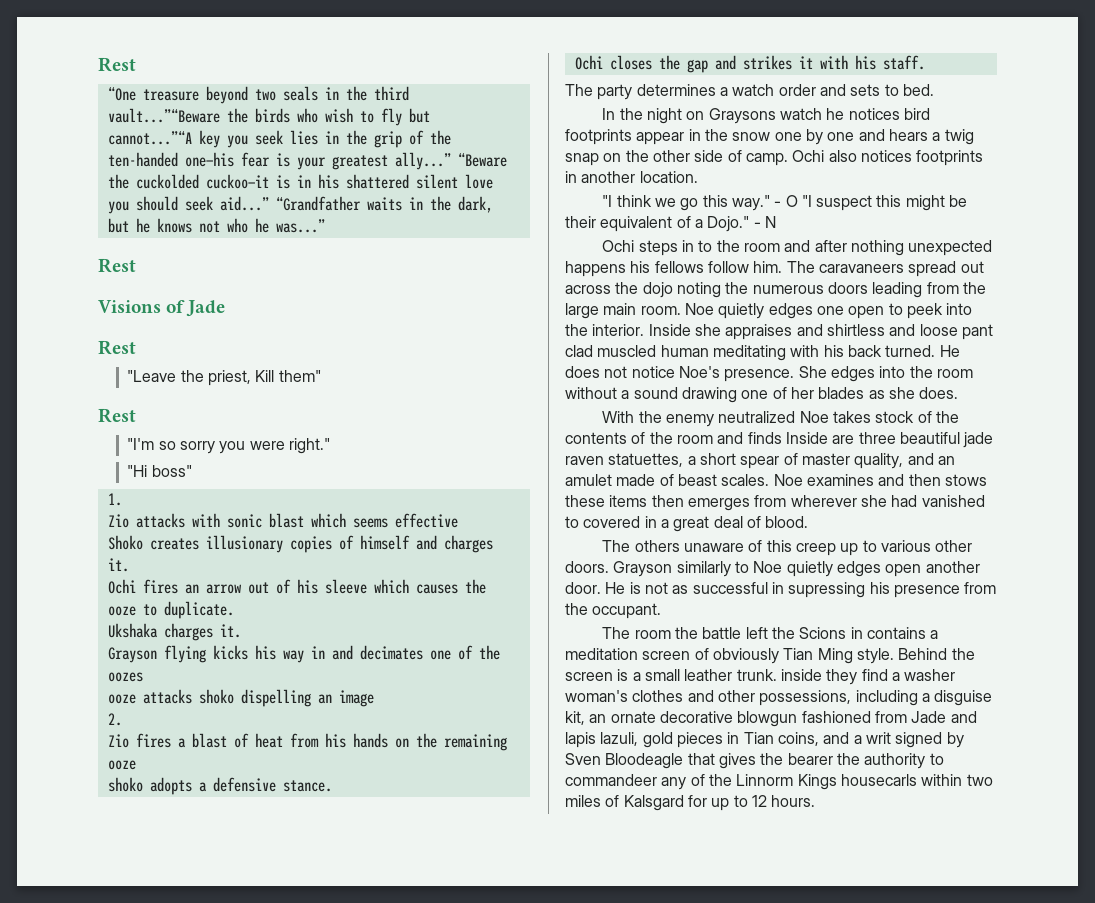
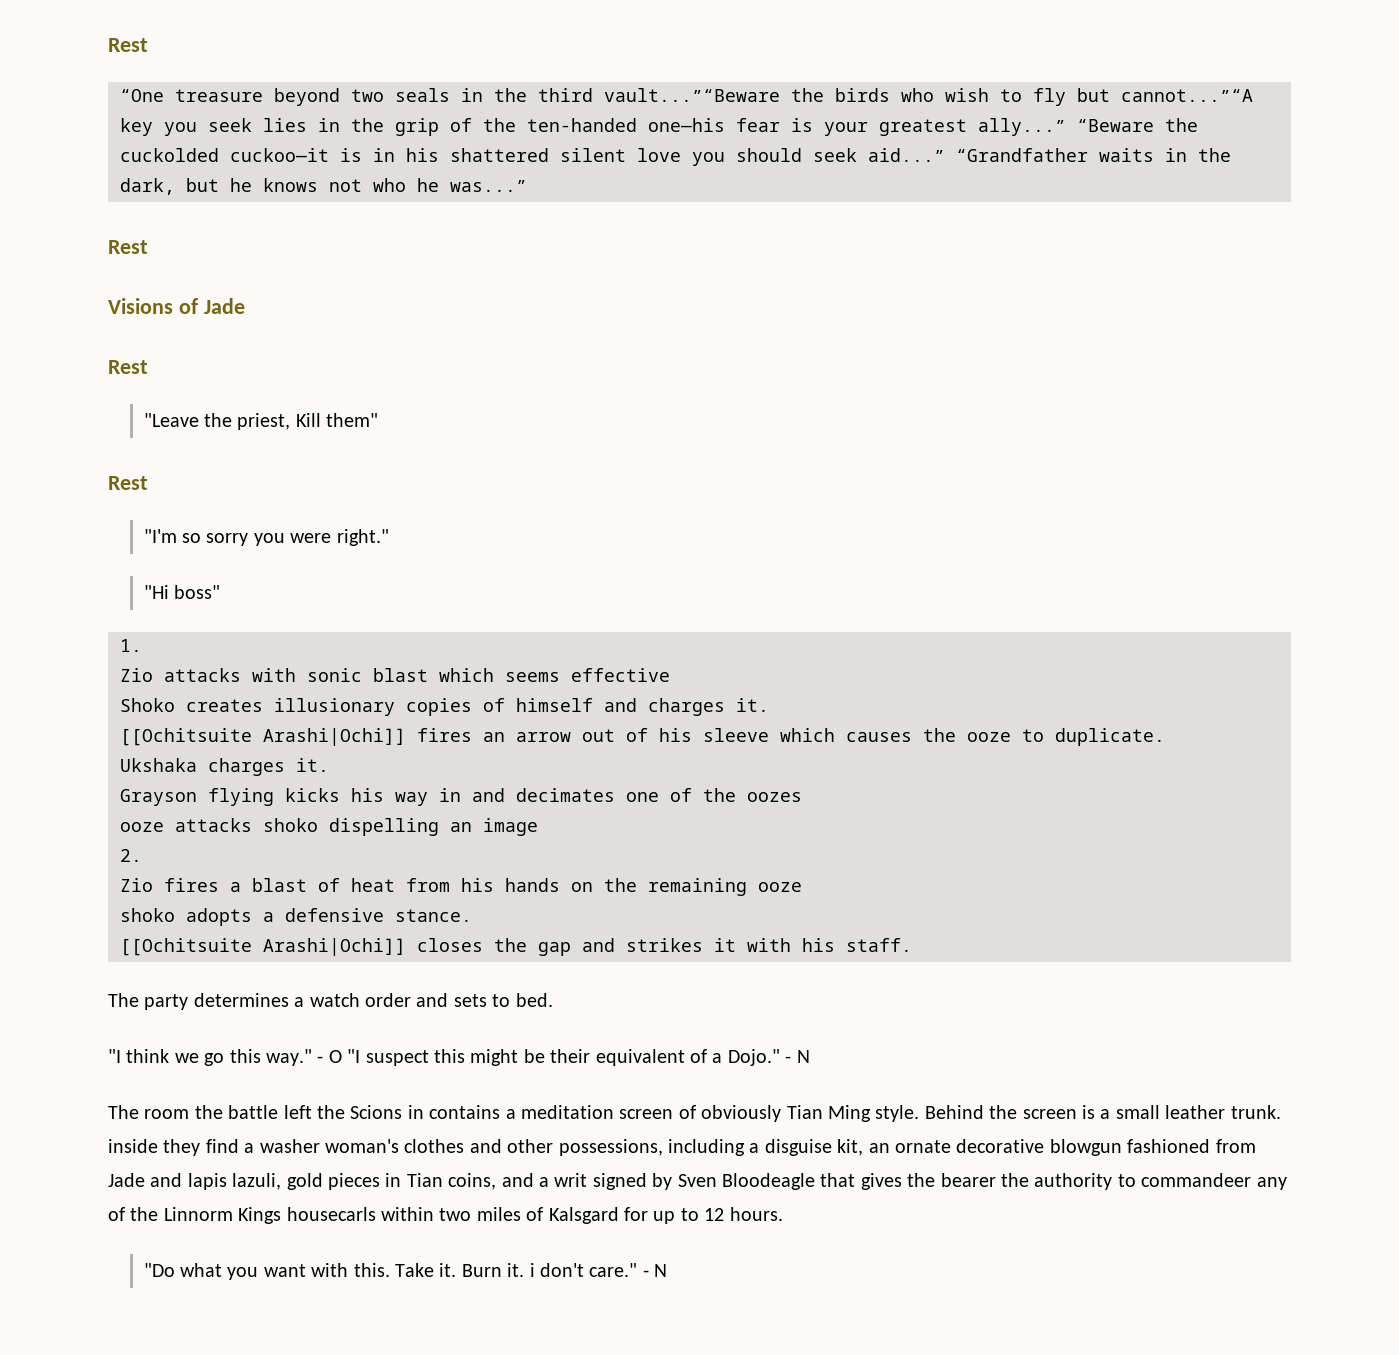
- Ochi fires an arrow out of his sleeve which causes the ooze to duplicate.
+ [[Ochitsuite Arashi|Ochi]] fires an arrow out of his sleeve which causes the ooze to duplicate.
- Ochi closes the gap and strikes it with his staff.
+ [[Ochitsuite Arashi|Ochi]] closes the gap and strikes it with his staff.
- In the night on Graysons watch he notices bird footprints appear in the snow one by one and hears a twig snap on the other side of camp. Ochi also notices footprints in another location.
- Ochi steps in to the room and after nothing unexpected happens his fellows follow him. The caravaneers spread out across the dojo noting the numerous doors leading from the large main room. Noe quietly edges one open to peek into the interior. Inside she appraises and shirtless and loose pant clad muscled human meditating with his back turned. He does not notice Noe's presence. She edges into the room without a sound drawing one of her blades as she does.
- With the enemy neutralized Noe takes stock of the contents of the room and finds Inside are three beautiful jade raven statuettes, a short spear of master quality, and an amulet made of beast scales. Noe examines and then stows these items then emerges from wherever she had vanished to covered in a great deal of blood.
- The others unaware of this creep up to various other doors. Grayson similarly to Noe quietly edges open another door. He is not as successful in supressing his presence from the occupant.
+ "Do what you want with this. Take it. Burn it. i don't care." - N

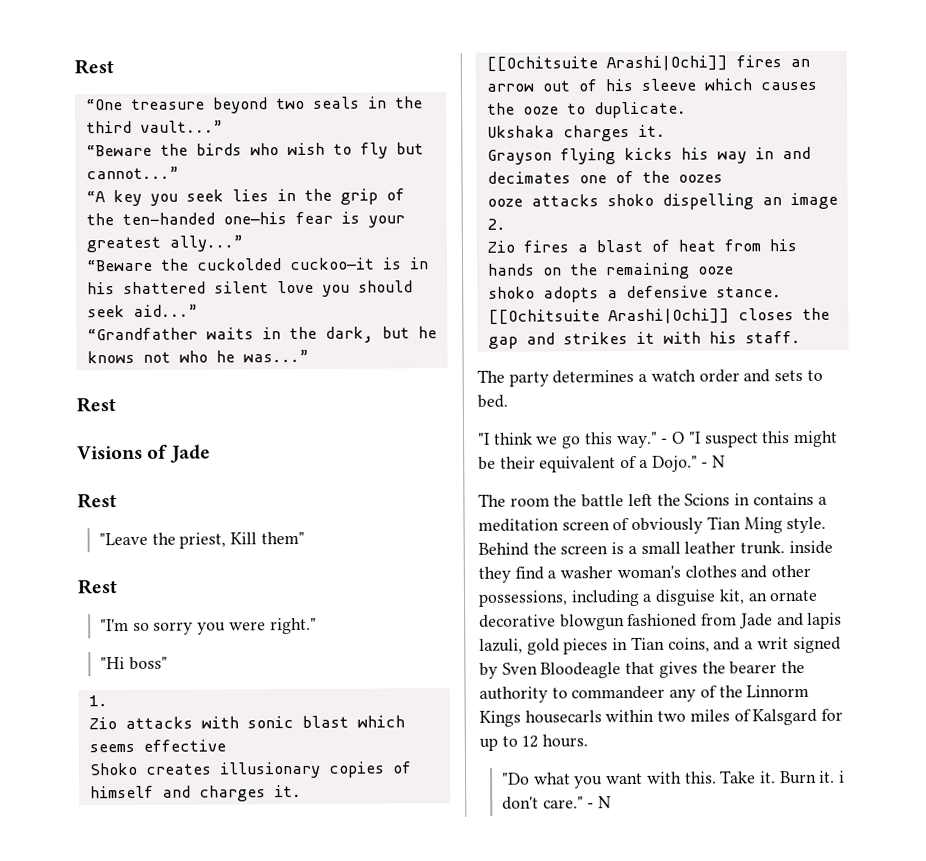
- “One treasure beyond two seals in the third vault...”“Beware the birds who wish to fly but cannot...”“A key you seek lies in the grip of the ten-handed one—his fear is your greatest ally...” “Beware the cuckolded cuckoo—it is in his shattered silent love you should seek aid...” “Grandfather waits in the dark, but he knows not who he was...”
+ “One treasure beyond two seals in the third vault...”
+ “Beware the birds who wish to fly but cannot...”
+ “A key you seek lies in the grip of the ten-handed one—his fear is your greatest ally...”
+ “Beware the cuckolded cuckoo—it is in his shattered silent love you should seek aid...”
+ “Grandfather waits in the dark, but he knows not who he was...”

